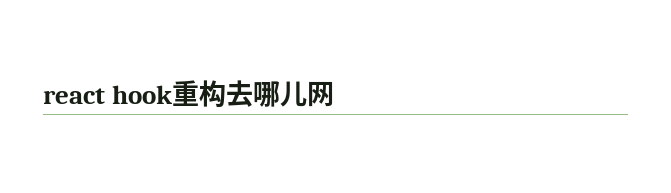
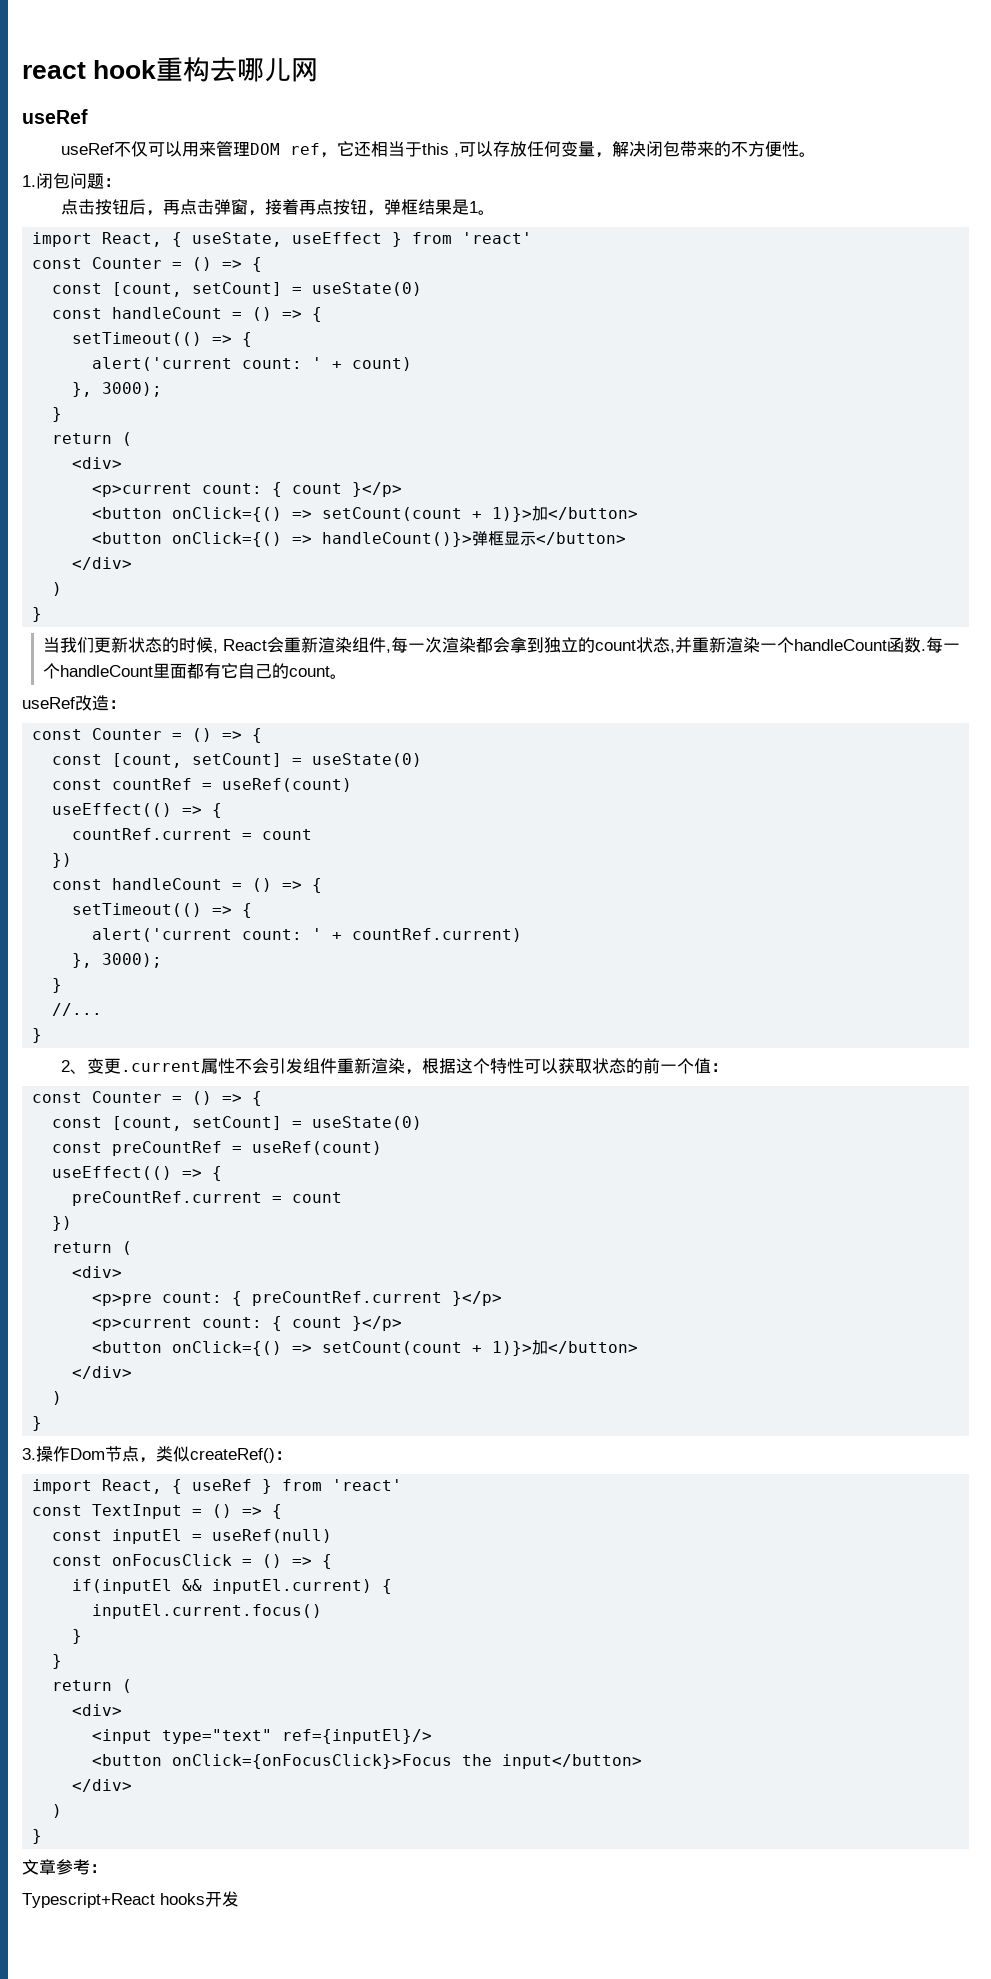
  react hook重构去哪儿网
+ useRef
+ useRef不仅可以用来管理DOM ref，它还相当于this ,可以存放任何变量，解决闭包带来的不方便性。
+ 1.闭包问题：
+ 点击按钮后，再点击弹窗，接着再点按钮，弹框结果是1。
+ import React, { useState, useEffect } from 'react'
+ const Counter = () => {
+ const [count, setCount] = useState(0)
+ const handleCount = () => {
+ setTimeout(() => {
+ alert('current count: ' + count)
+ }, 3000);
+ }
+ return (
+ <div>
+ <p>current count: { count }</p>
+ <button onClick={() => setCount(count + 1)}>加</button>
+ <button onClick={() => handleCount()}>弹框显示</button>
+ </div>
+ )
+ }
+ 当我们更新状态的时候, React会重新渲染组件,每一次渲染都会拿到独立的count状态,并重新渲染一个handleCount函数.每一个handleCount里面都有它自己的count。
+ useRef改造：
+ const Counter = () => {
+ const [count, setCount] = useState(0)
+ const countRef = useRef(count)
+ useEffect(() => {
+ countRef.current = count
+ })
+ const handleCount = () => {
+ setTimeout(() => {
+ alert('current count: ' + countRef.current)
+ }, 3000);
+ }
+ //...
+ }
+ 2、变更.current属性不会引发组件重新渲染，根据这个特性可以获取状态的前一个值：
+ const Counter = () => {
+ const [count, setCount] = useState(0)
+ const preCountRef = useRef(count)
+ useEffect(() => {
+ preCountRef.current = count
+ })
+ return (
+ <div>
+ <p>pre count: { preCountRef.current }</p>
+ <p>current count: { count }</p>
+ <button onClick={() => setCount(count + 1)}>加</button>
+ </div>
+ )
+ }
+ 3.操作Dom节点，类似createRef()：
+ import React, { useRef } from 'react'
+ const TextInput = () => {
+ const inputEl = useRef(null)
+ const onFocusClick = () => {
+ if(inputEl && inputEl.current) {
+ inputEl.current.focus()
+ }
+ }
+ return (
+ <div>
+ <input type="text" ref={inputEl}/>
+ <button onClick={onFocusClick}>Focus the input</button>
+ </div>
+ )
+ }
+ 文章参考：
+ Typescript+React hooks开发

